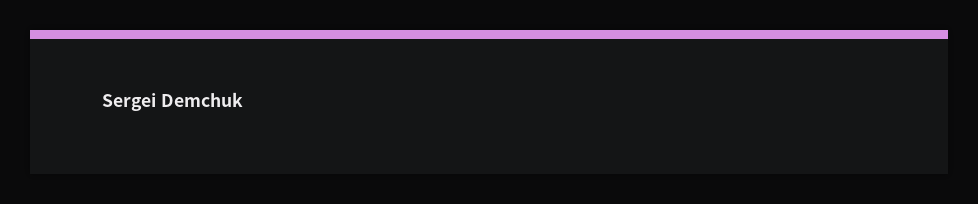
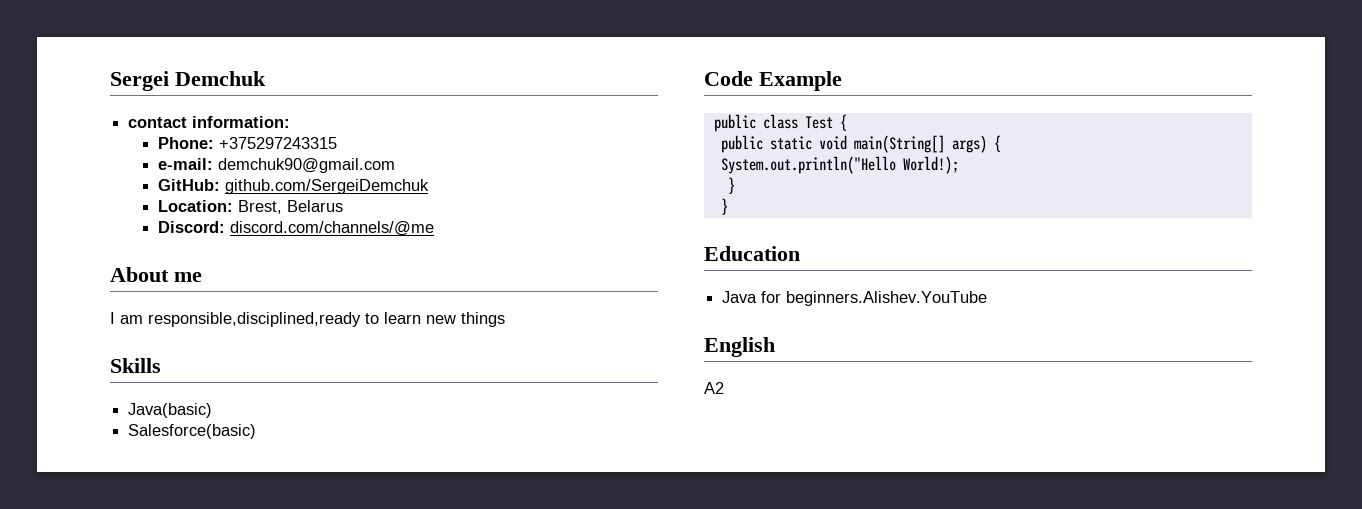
+ contact information:
+ Phone: +375297243315
+ e-mail: demchuk90@gmail.com
+ GitHub: github.com/SergeiDemchuk
+ Location: Brest, Belarus
+ Discord: discord.com/channels/@me
+ About me
+ I am responsible,disciplined,ready to learn new things
+ Skills
+ Java(basic)
+ Salesforce(basic)
+ Code Example
+ public class Test {
+ public static void main(String[] args) {
+ System.out.println("Hello World!);
+ }
+ }
+ Education
+ Java for beginners.Alishev.YouTube
+ English
+ A2

